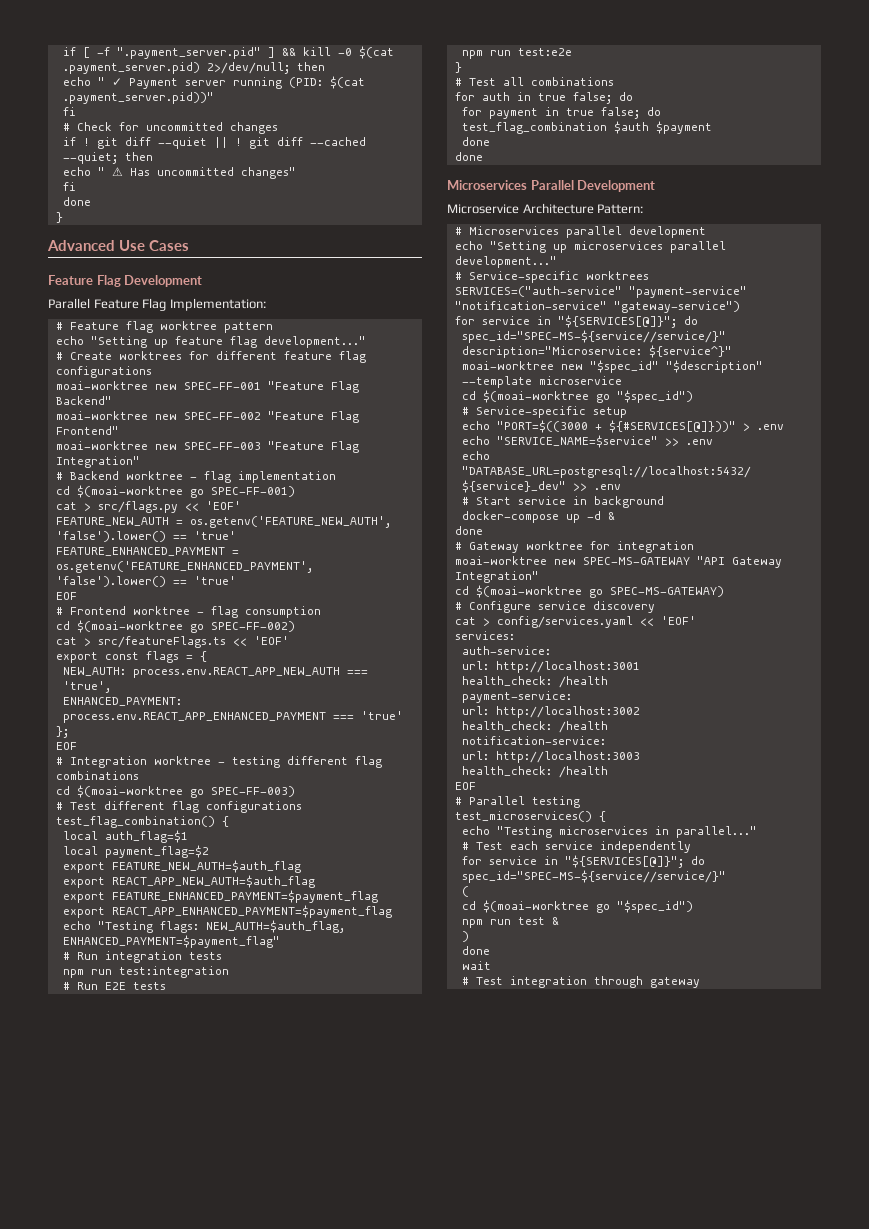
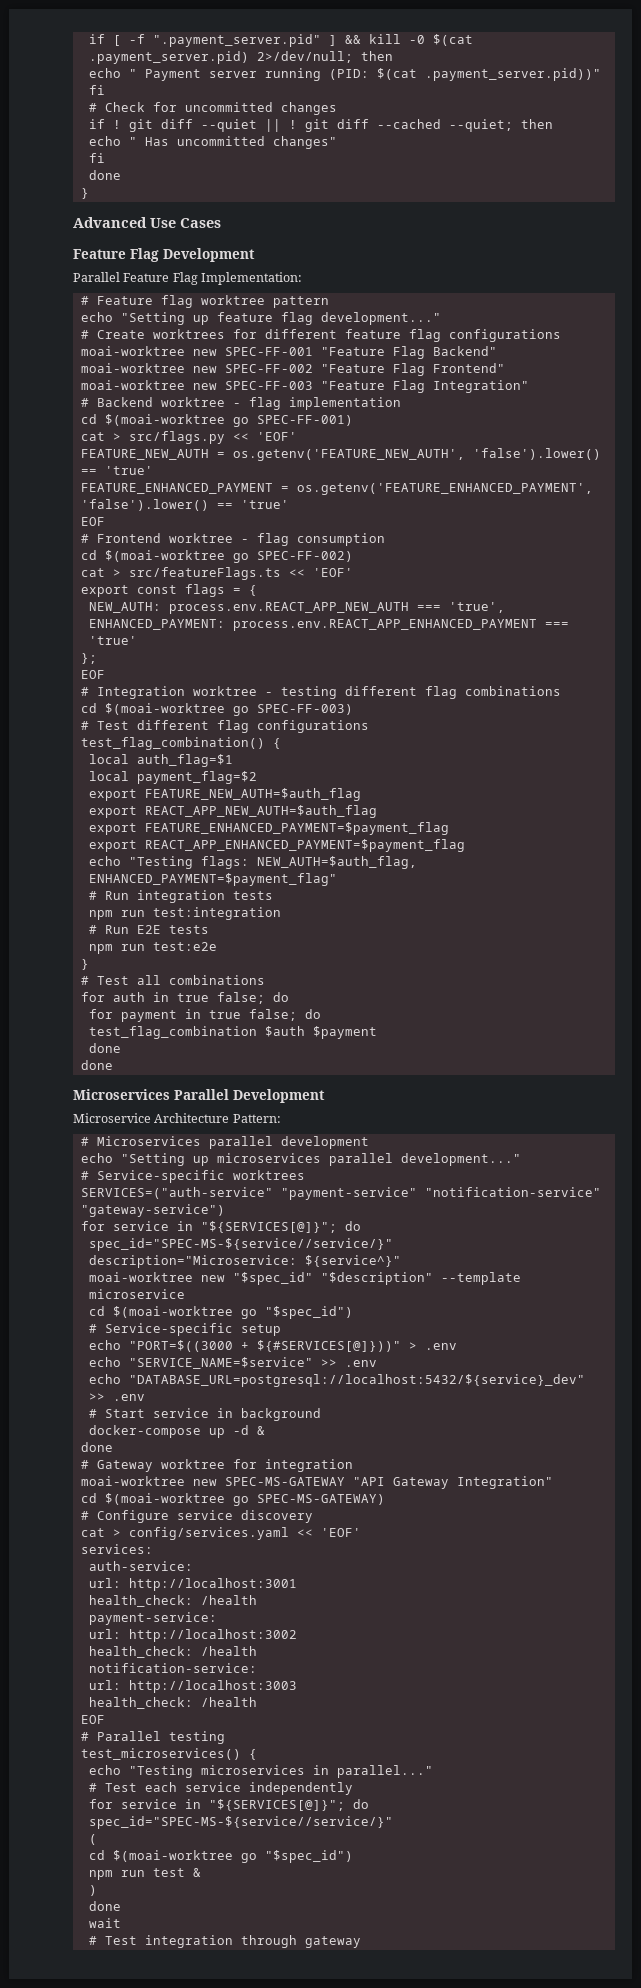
- echo " ✓ Payment server running (PID: $(cat .payment_server.pid))"
+ echo " Payment server running (PID: $(cat .payment_server.pid))"
- echo " ⚠ Has uncommitted changes"
+ echo " Has uncommitted changes"

